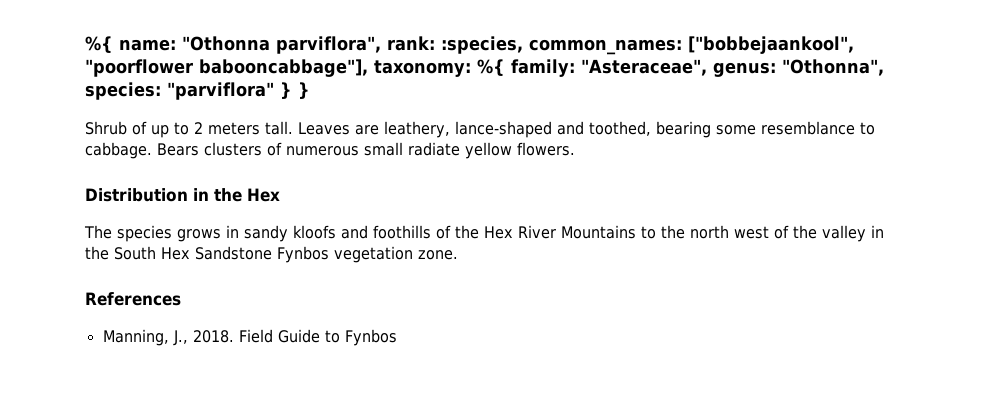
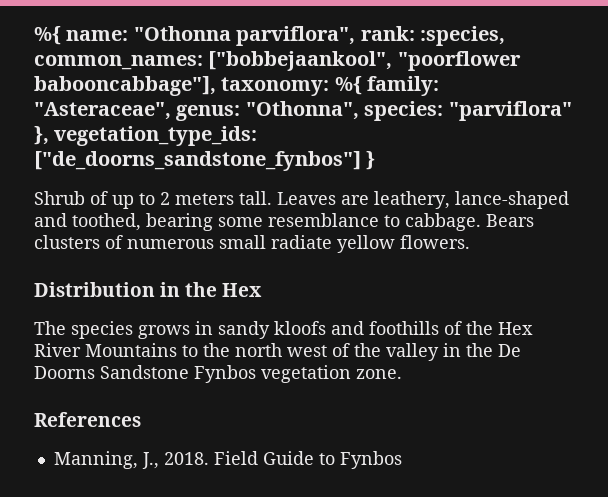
- %{ name: "Othonna parviflora", rank: :species, common_names: ["bobbejaankool", "poorflower babooncabbage"], taxonomy: %{ family: "Asteraceae", genus: "Othonna", species: "parviflora" } }
+ %{ name: "Othonna parviflora", rank: :species, common_names: ["bobbejaankool", "poorflower babooncabbage"], taxonomy: %{ family: "Asteraceae", genus: "Othonna", species: "parviflora" }, vegetation_type_ids: ["de_doorns_sandstone_fynbos"] }
- The species grows in sandy kloofs and foothills of the Hex River Mountains to the north west of the valley in the South Hex Sandstone Fynbos vegetation zone.
+ The species grows in sandy kloofs and foothills of the Hex River Mountains to the north west of the valley in the De Doorns Sandstone Fynbos vegetation zone.

